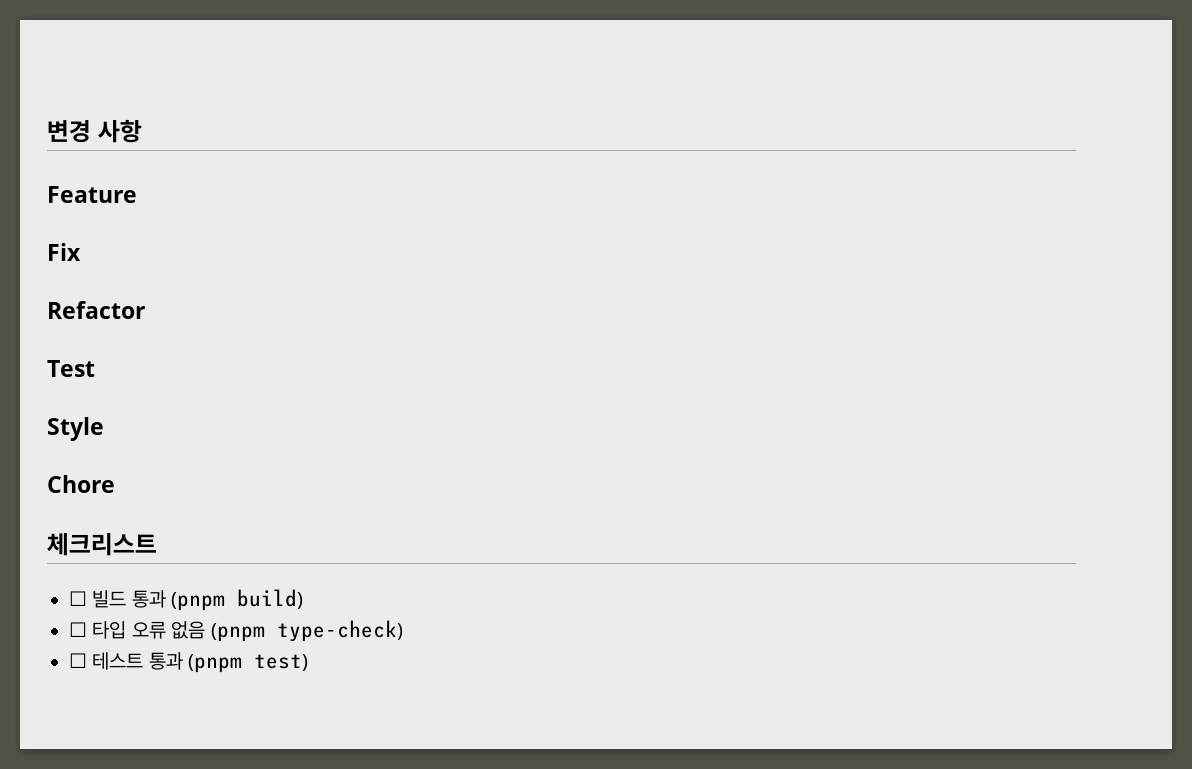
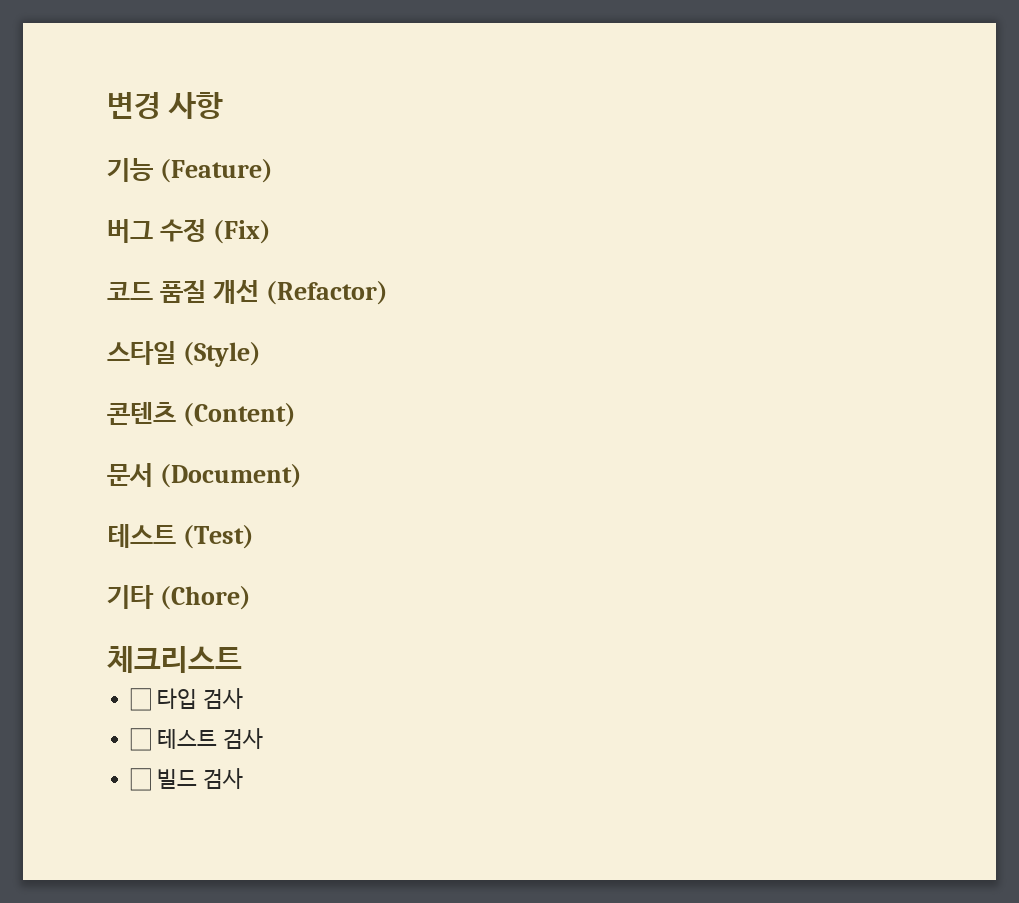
- Feature
- Fix
- Refactor
- Test
- Style
- Chore
+ 기능 (Feature)
+ 버그 수정 (Fix)
+ 코드 품질 개선 (Refactor)
+ 스타일 (Style)
+ 콘텐츠 (Content)
+ 문서 (Document)
+ 테스트 (Test)
+ 기타 (Chore)
  체크리스트
- ☐ 빌드 통과 (pnpm build)
- ☐ 타입 오류 없음 (pnpm type-check)
- ☐ 테스트 통과 (pnpm test)
+ ☐ 타입 검사
+ ☐ 테스트 검사
+ ☐ 빌드 검사

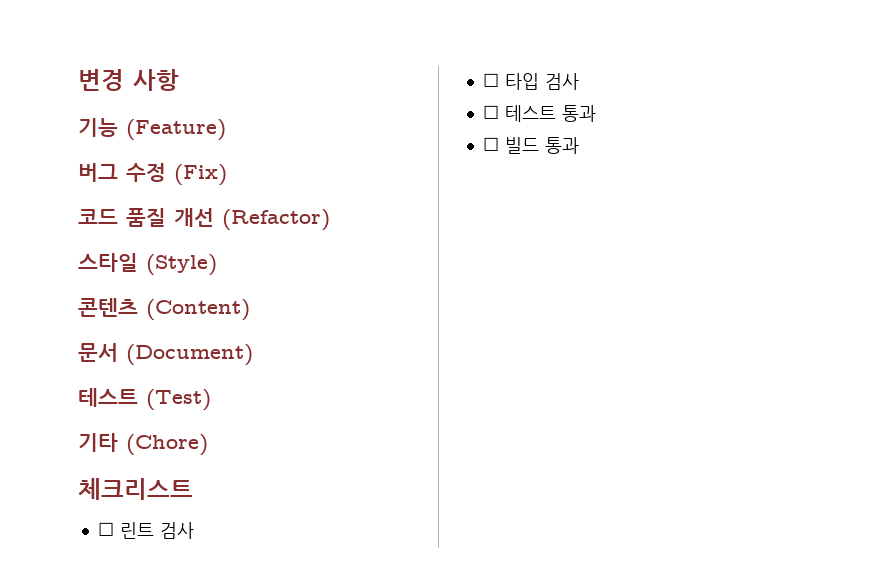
+ ☐ 린트 검사
- ☐ 테스트 검사
+ ☐ 테스트 통과
- ☐ 빌드 검사
+ ☐ 빌드 통과

